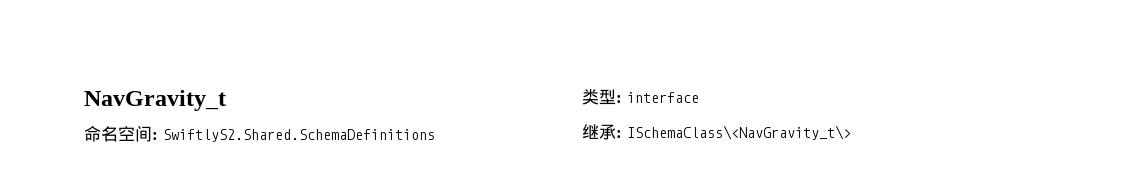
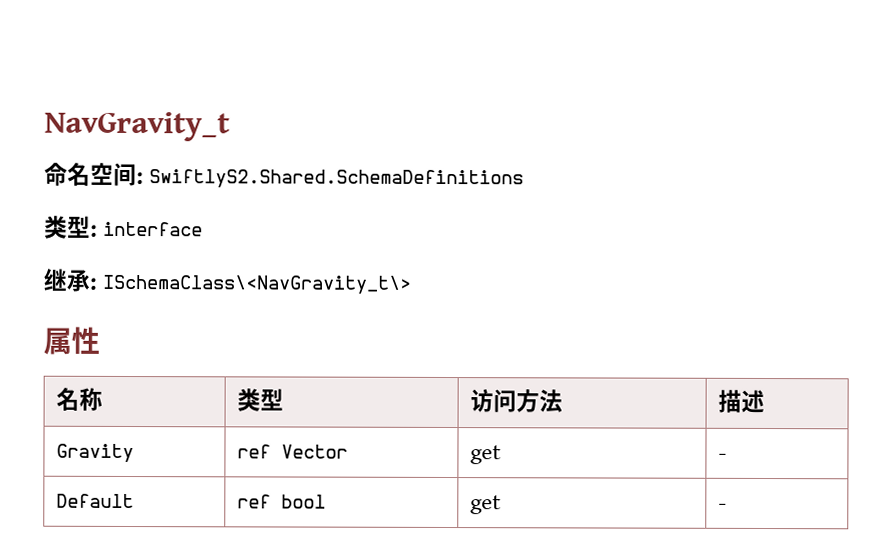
+ 属性
+ 名称 | 类型 | 访问方法 | 描述
+ Gravity | ref Vector | get | -
+ Default | ref bool | get | -

